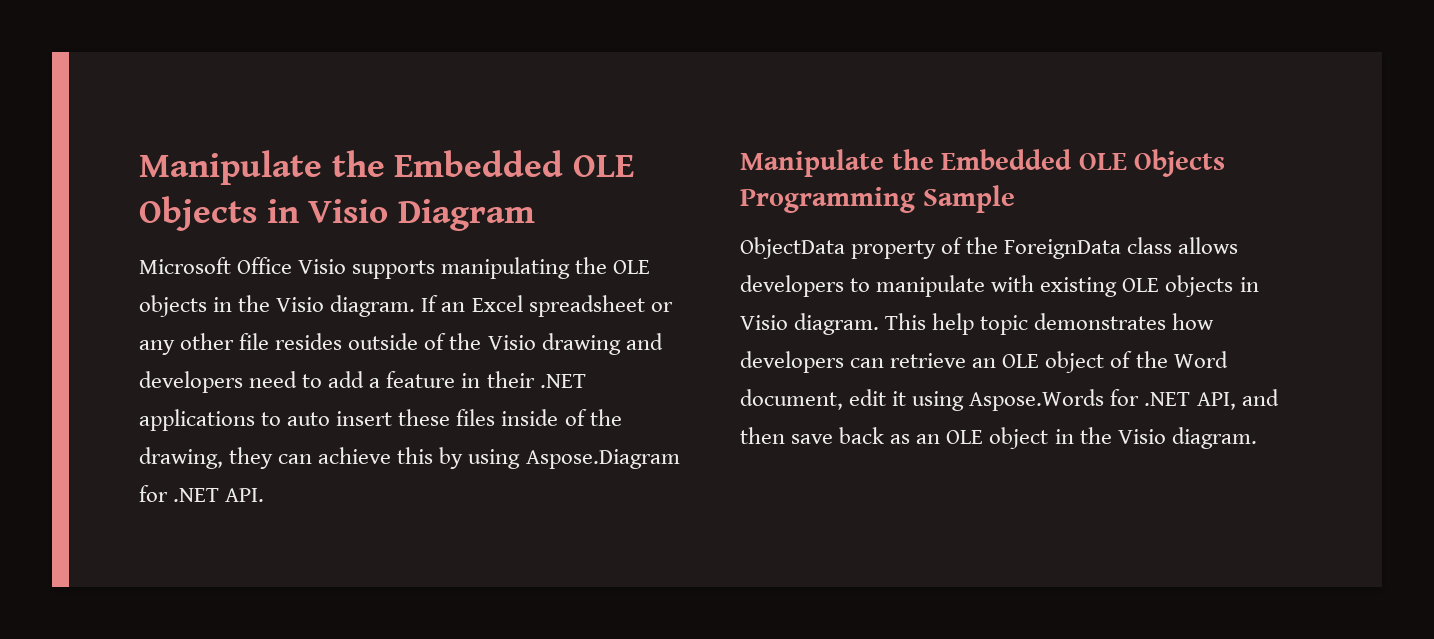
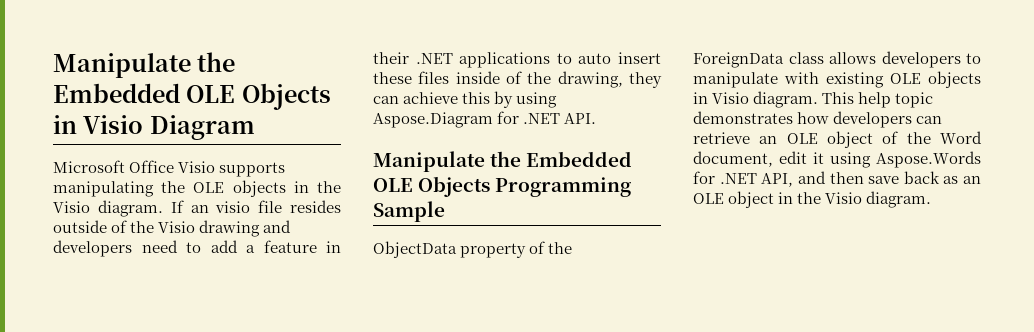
- If an Excel spreadsheet or any other file resides outside of the Visio drawing and developers need to add a feature in their .NET applications to auto insert these files inside of the drawing, they can achieve this by using Aspose.Diagram for .NET API.
+ If an visio file resides outside of the Visio drawing and developers need to add a feature in their .NET applications to auto insert these files inside of the drawing, they can achieve this by using Aspose.Diagram for .NET API.

